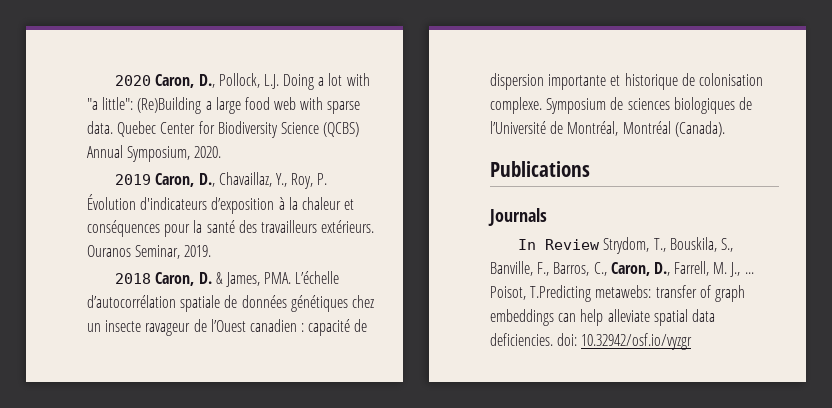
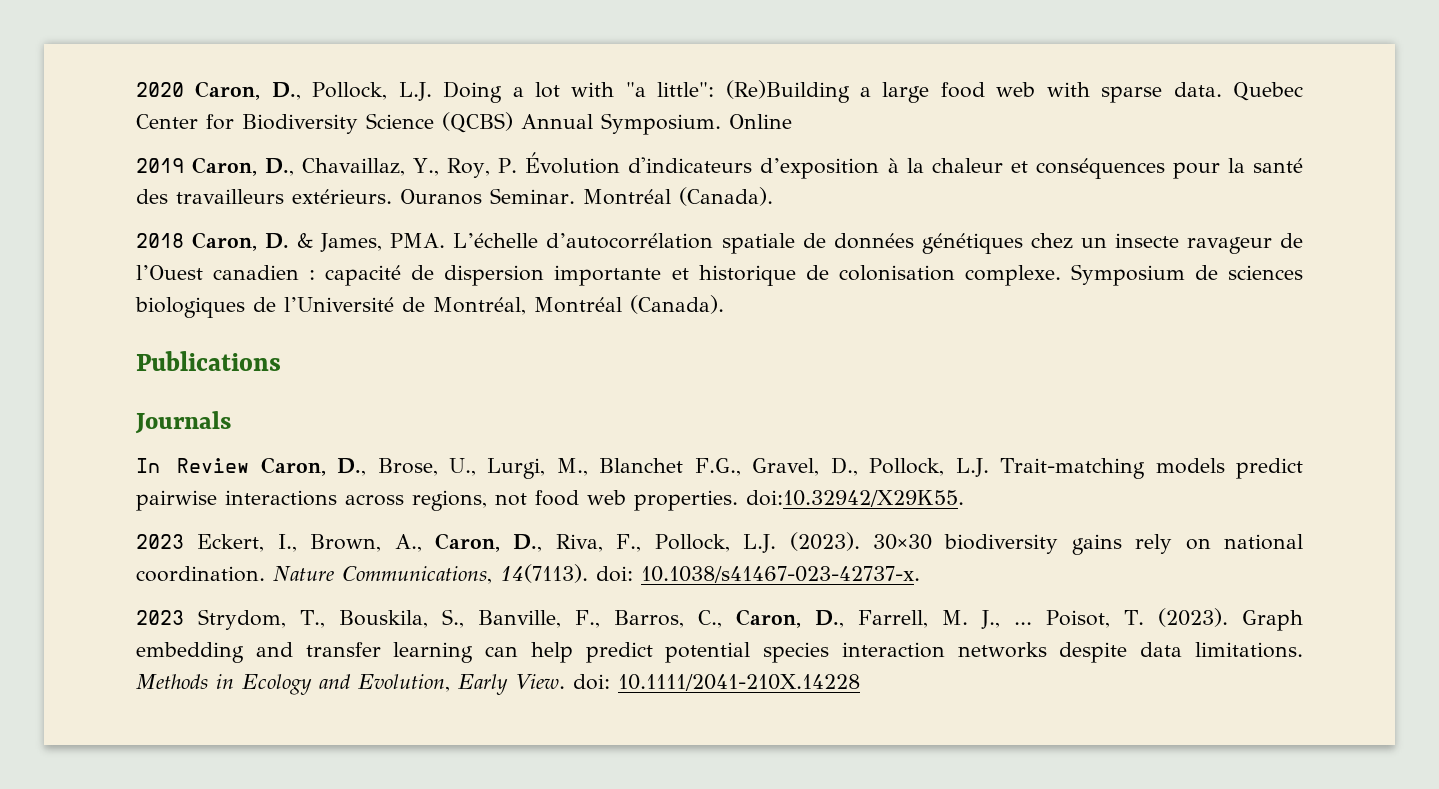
- Quebec Center for Biodiversity Science (QCBS) Annual Symposium, 2020.
+ Quebec Center for Biodiversity Science (QCBS) Annual Symposium. Online
- Ouranos Seminar, 2019.
+ Ouranos Seminar. Montréal (Canada).
- In Review Strydom, T., Bouskila, S., Banville, F., Barros, C., Caron, D., Farrell, M. J., ...
+ In Review Caron, D., Brose, U., Lurgi, M., Blanchet F.G., Gravel, D., Pollock, L.J. Trait-matching models predict pairwise interactions across regions, not food web properties. doi:10.32942/X29K55.
+ 2023 Eckert, I., Brown, A., Caron, D., Riva, F., Pollock, L.J. (2023). 30×30 biodiversity gains rely on national coordination. Nature Communications, 14(7113). doi: 10.1038/s41467-023-42737-x.
+ 2023 Strydom, T., Bouskila, S., Banville, F., Barros, C., Caron, D., Farrell, M. J., ...
- Poisot, T.Predicting metawebs: transfer of graph embeddings can help alleviate spatial data deficiencies. doi: 10.32942/osf.io/vyzgr
+ Poisot, T. (2023). Graph embedding and transfer learning can help predict potential species interaction networks despite data limitations. Methods in Ecology and Evolution, Early View. doi: 10.1111/2041-210X.14228

